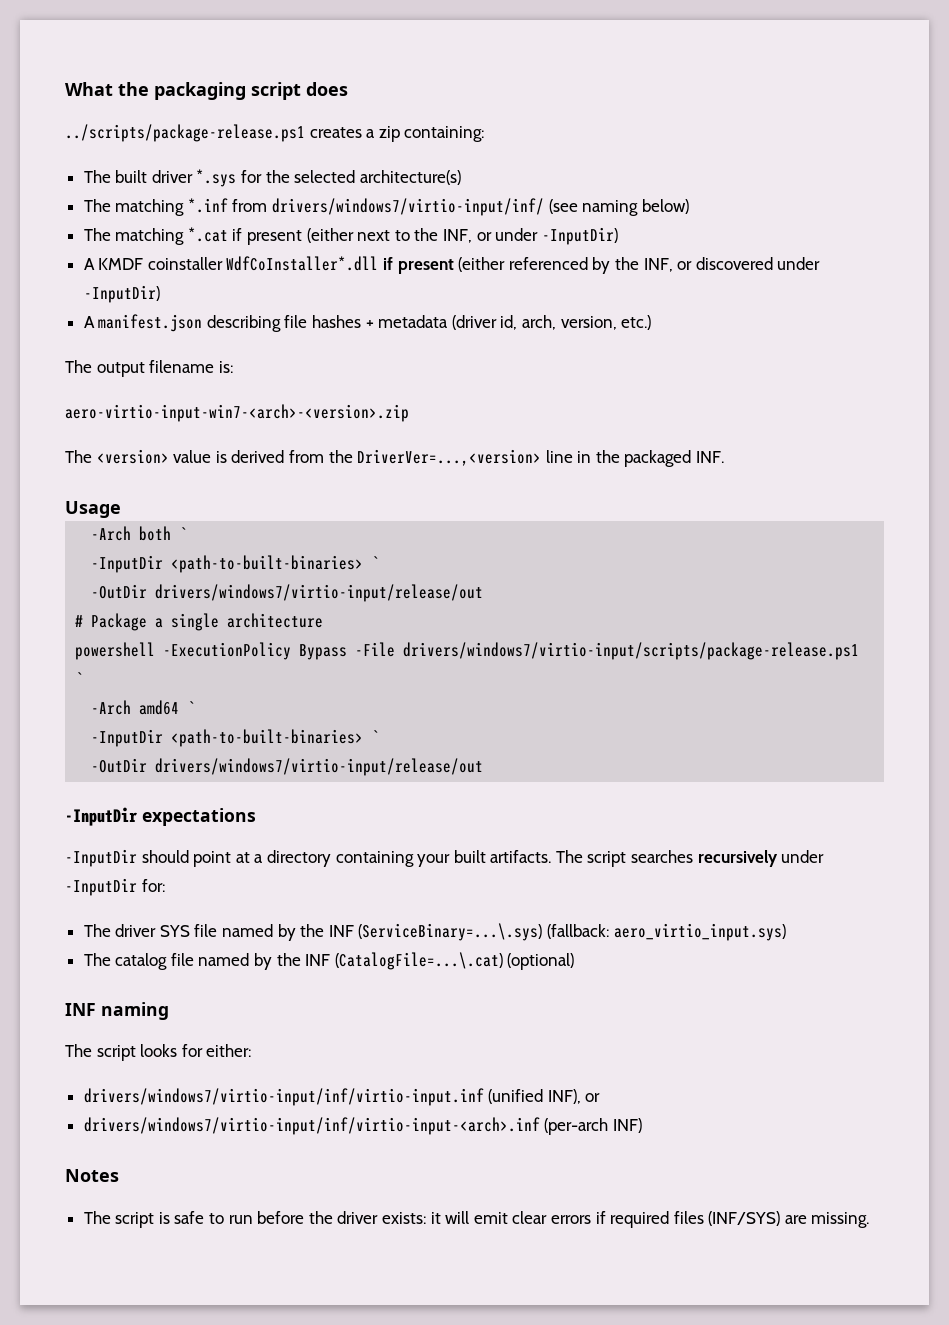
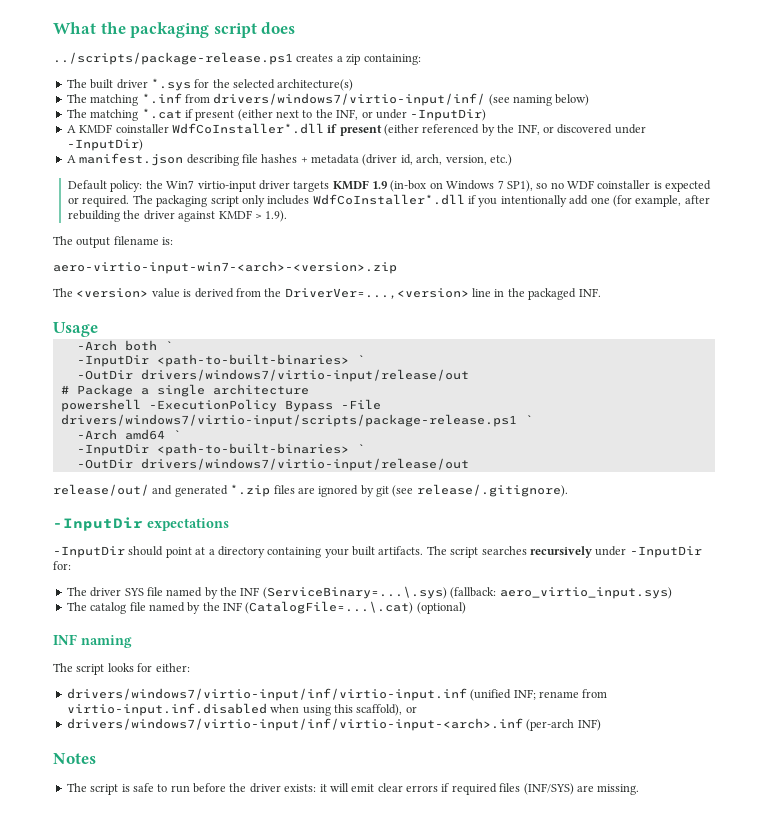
+ Default policy: the Win7 virtio-input driver targets KMDF 1.9 (in-box on Windows 7 SP1), so no WDF coinstaller is expected or required. The packaging script only includes WdfCoInstaller*.dll if you intentionally add one (for example, after rebuilding the driver against KMDF > 1.9).
+ release/out/ and generated *.zip files are ignored by git (see release/.gitignore).
- drivers/windows7/virtio-input/inf/virtio-input.inf (unified INF), or
+ drivers/windows7/virtio-input/inf/virtio-input.inf (unified INF; rename from virtio-input.inf.disabled when using this scaffold), or

